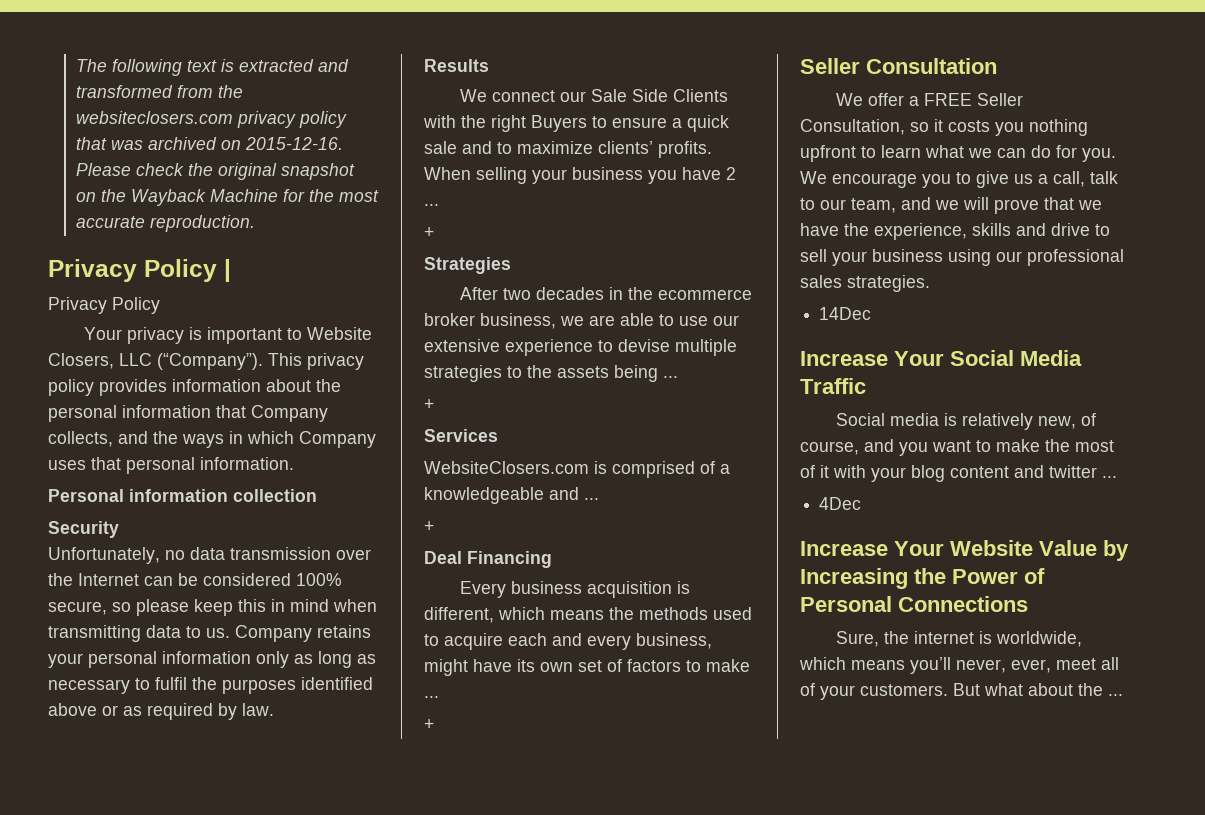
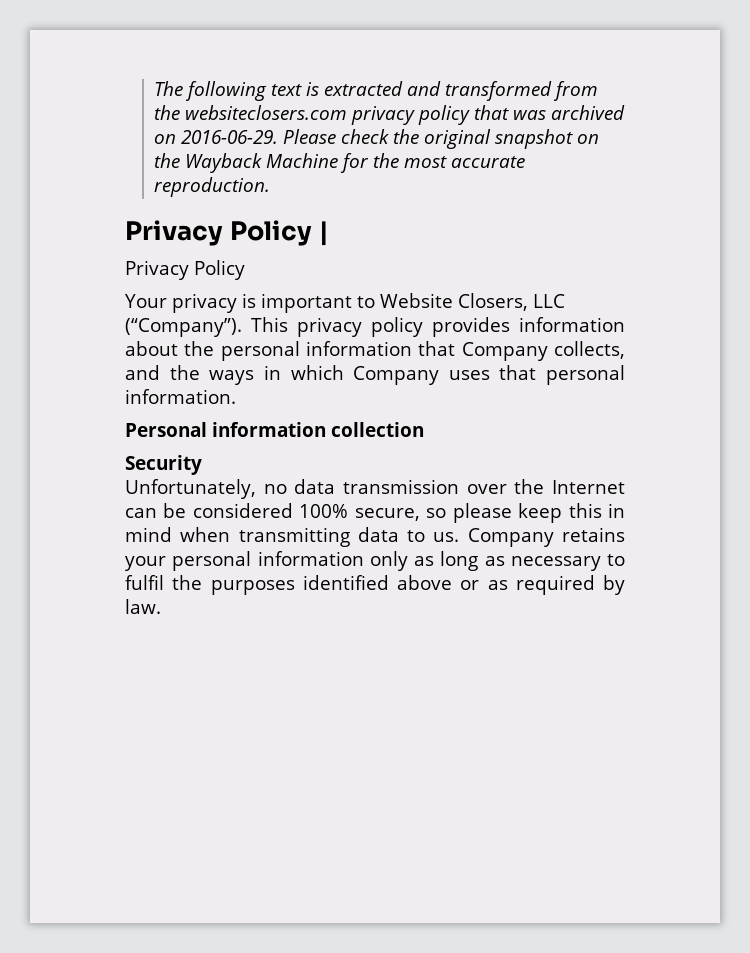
- The following text is extracted and transformed from the websiteclosers.com privacy policy that was archived on 2015-12-16.
+ The following text is extracted and transformed from the websiteclosers.com privacy policy that was archived on 2016-06-29.
- Results
- We connect our Sale Side Clients with the right Buyers to ensure a quick sale and to maximize clients’ profits. When selling your business you have 2 ...
- +
- Strategies
- After two decades in the ecommerce broker business, we are able to use our extensive experience to devise multiple strategies to the assets being ...
- +
- Services
- WebsiteClosers.com is comprised of a knowledgeable and ...
- +
- Deal Financing
- Every business acquisition is different, which means the methods used to acquire each and every business, might have its own set of factors to make ...
- +
- Seller Consultation
- We offer a FREE Seller Consultation, so it costs you nothing upfront to learn what we can do for you. We encourage you to give us a call, talk to our team, and we will prove that we have the experience, skills and drive to sell your business using our professional sales strategies.
- 14Dec
- Increase Your Social Media Traffic
- Social media is relatively new, of course, and you want to make the most of it with your blog content and twitter ...
- 4Dec
- Increase Your Website Value by Increasing the Power of Personal Connections
- Sure, the internet is worldwide, which means you’ll never, ever, meet all of your customers. But what about the ...

